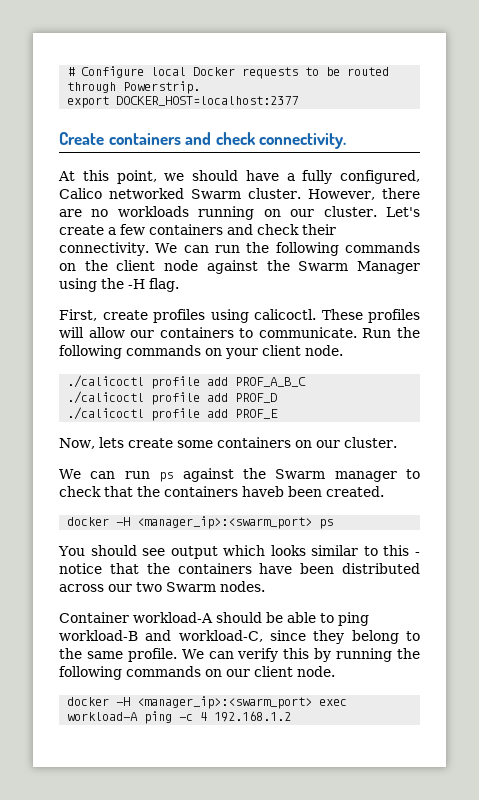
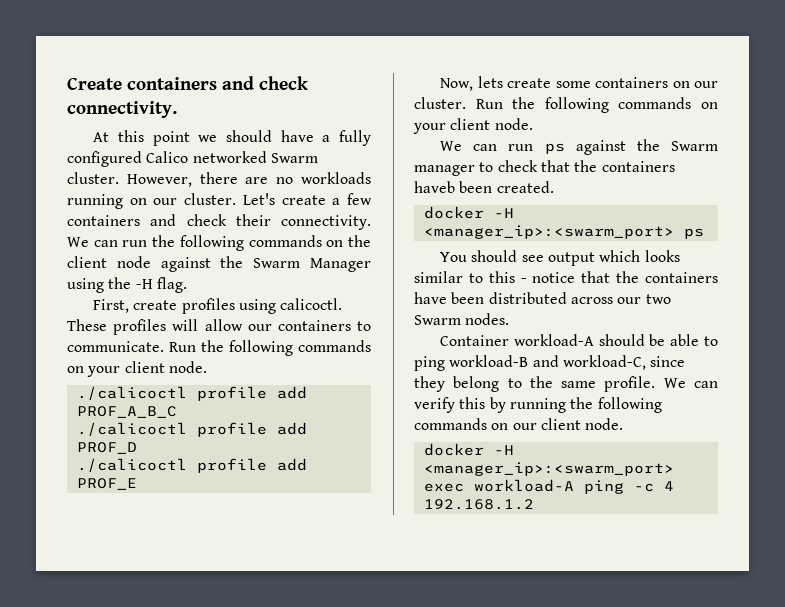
- # Configure local Docker requests to be routed through Powerstrip.
- export DOCKER_HOST=localhost:2377
- At this point, we should have a fully configured, Calico networked Swarm cluster.
+ At this point we should have a fully configured Calico networked Swarm cluster.
- Now, lets create some containers on our cluster.
+ Now, lets create some containers on our cluster. Run the following commands on your client node.

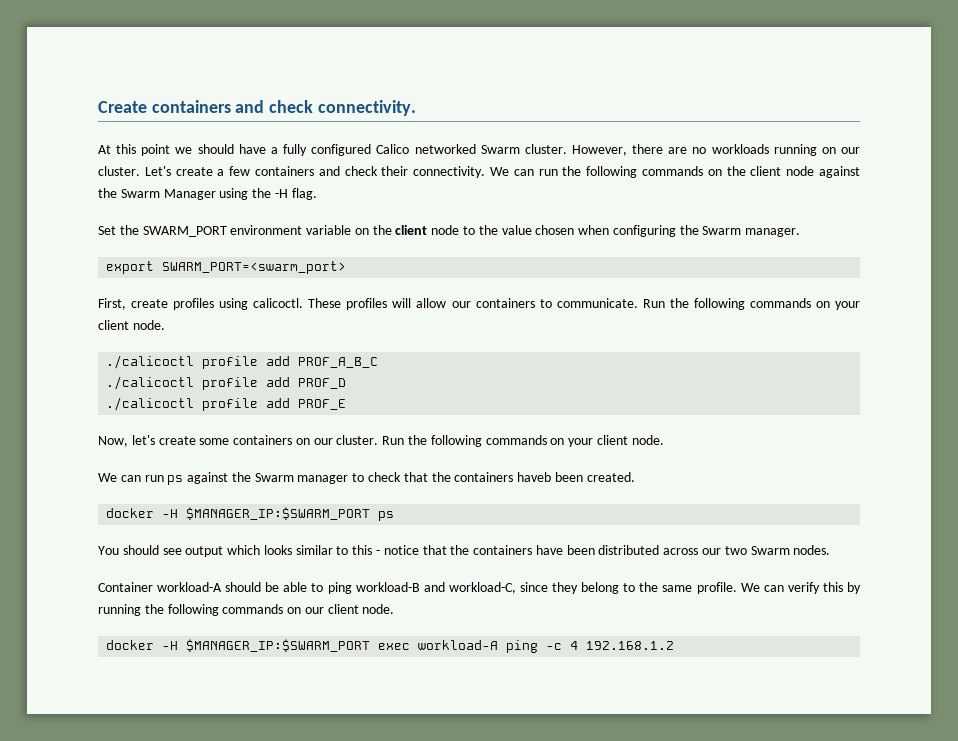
+ Set the SWARM_PORT environment variable on the client node to the value chosen when configuring the Swarm manager.
+ export SWARM_PORT=<swarm_port>
- Now, lets create some containers on our cluster.
+ Now, let's create some containers on our cluster.
- docker -H <manager_ip>:<swarm_port> ps
+ docker -H $MANAGER_IP:$SWARM_PORT ps
- docker -H <manager_ip>:<swarm_port> exec workload-A ping -c 4 192.168.1.2
+ docker -H $MANAGER_IP:$SWARM_PORT exec workload-A ping -c 4 192.168.1.2

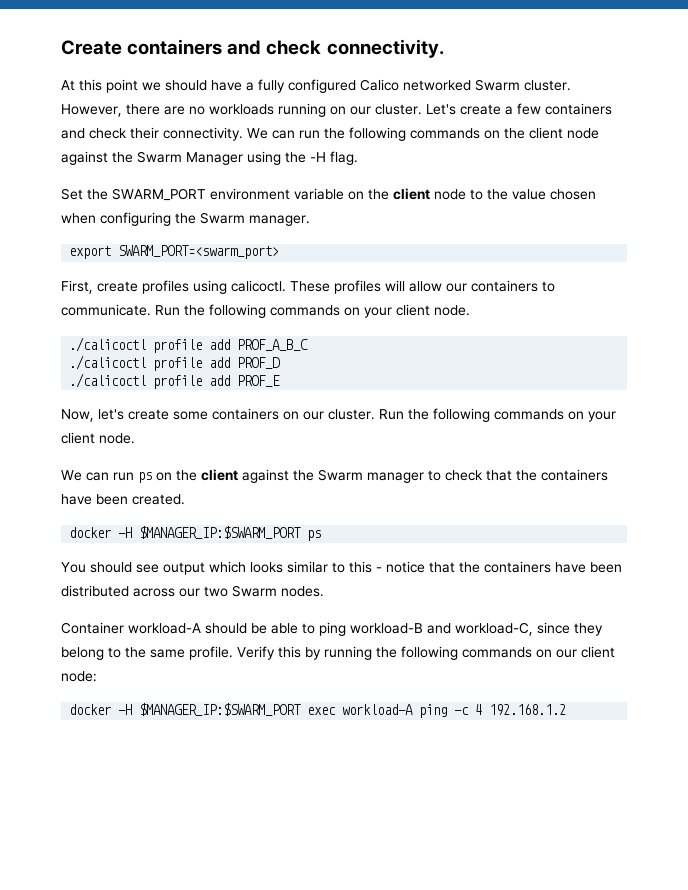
- We can run ps against the Swarm manager to check that the containers haveb been created.
+ We can run ps on the client against the Swarm manager to check that the containers have been created.
- We can verify this by running the following commands on our client node.
+ Verify this by running the following commands on our client node:

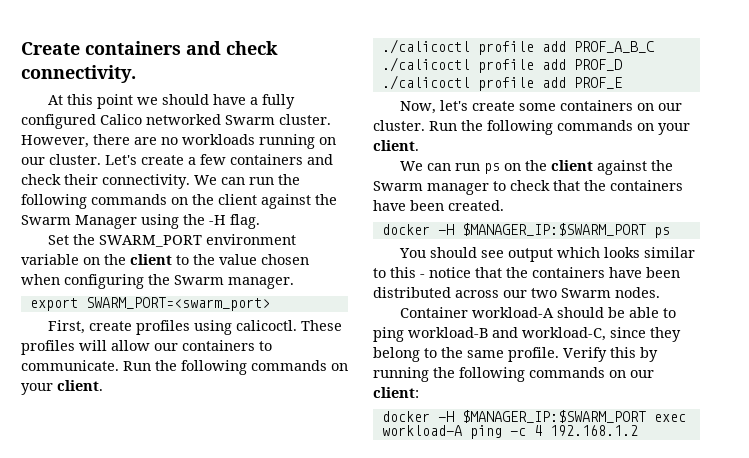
- We can run the following commands on the client node against the Swarm Manager using the -H flag.
+ We can run the following commands on the client against the Swarm Manager using the -H flag.
- Set the SWARM_PORT environment variable on the client node to the value chosen when configuring the Swarm manager.
+ Set the SWARM_PORT environment variable on the client to the value chosen when configuring the Swarm manager.
- These profiles will allow our containers to communicate. Run the following commands on your client node.
+ These profiles will allow our containers to communicate. Run the following commands on your client.
- Now, let's create some containers on our cluster. Run the following commands on your client node.
+ Now, let's create some containers on our cluster. Run the following commands on your client.
- Verify this by running the following commands on our client node:
+ Verify this by running the following commands on our client:

